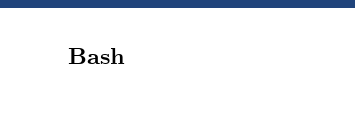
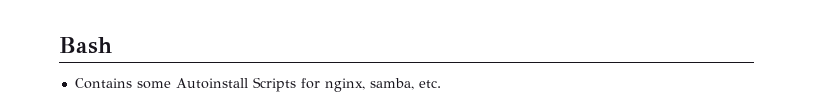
+ Contains some Autoinstall Scripts for nginx, samba, etc.

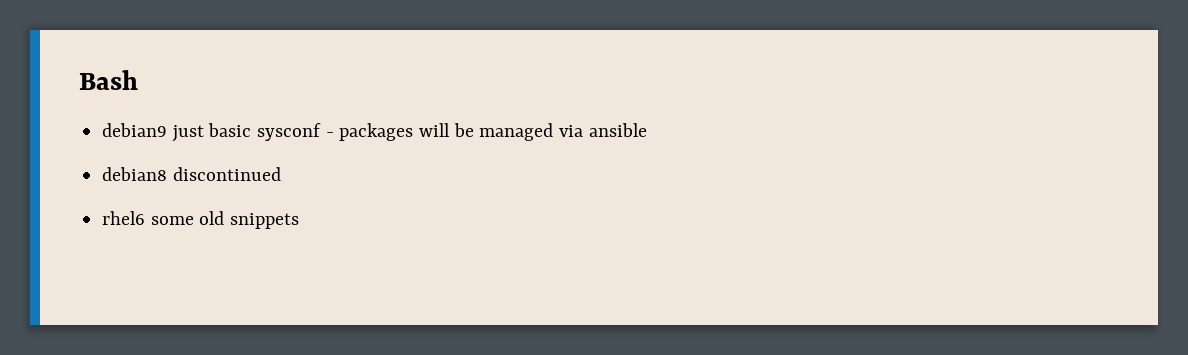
- Contains some Autoinstall Scripts for nginx, samba, etc.
+ debian9 just basic sysconf - packages will be managed via ansible
+ debian8 discontinued
+ rhel6 some old snippets

